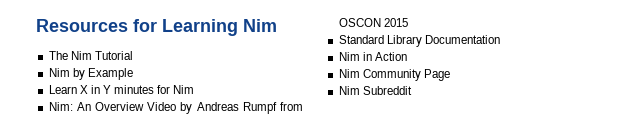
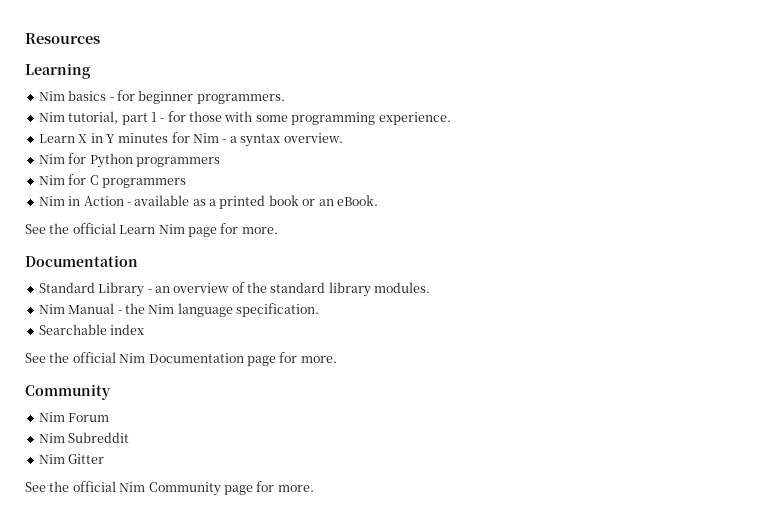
- Resources for Learning Nim
- The Nim Tutorial
- Nim by Example
+ Resources
+ Learning
+ Nim basics - for beginner programmers.
+ Nim tutorial, part 1 - for those with some programming experience.
- Learn X in Y minutes for Nim
- Nim: An Overview Video by Andreas Rumpf from OSCON 2015
- Standard Library Documentation
- Nim in Action
- Nim Community Page
+ Learn X in Y minutes for Nim - a syntax overview.
+ Nim for Python programmers
+ Nim for C programmers
+ Nim in Action - available as a printed book or an eBook.
+ See the official Learn Nim page for more.
+ Documentation
+ Standard Library - an overview of the standard library modules.
+ Nim Manual - the Nim language specification.
+ Searchable index
+ See the official Nim Documentation page for more.
+ Community
+ Nim Forum
+ Nim Gitter
+ See the official Nim Community page for more.

